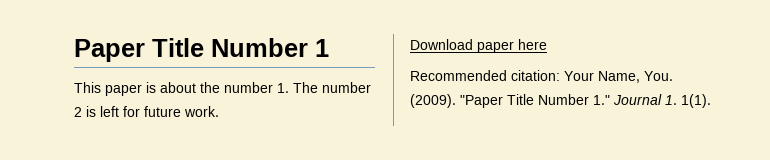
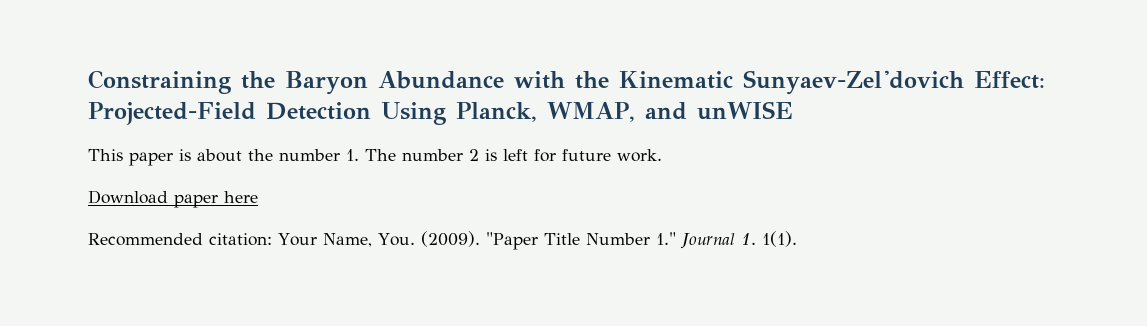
- Paper Title Number 1
+ Constraining the Baryon Abundance with the Kinematic Sunyaev-Zel'dovich Effect: Projected-Field Detection Using Planck, WMAP, and unWISE

